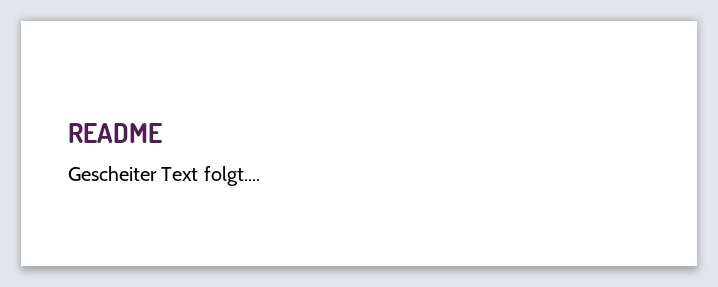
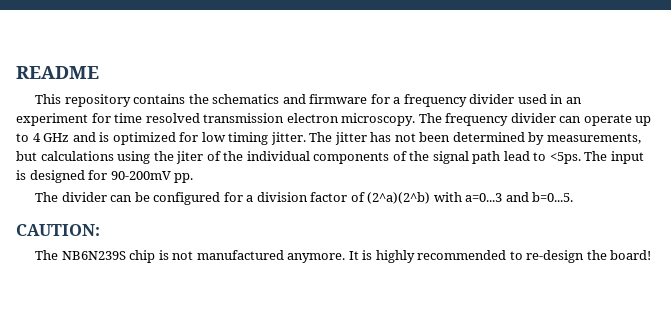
- Gescheiter Text folgt....
+ This repository contains the schematics and firmware for a frequency divider used in an experiment for time resolved transmission electron microscopy. The frequency divider can operate up to 4 GHz and is optimized for low timing jitter. The jitter has not been determined by measurements, but calculations using the jiter of the individual components of the signal path lead to <5ps. The input is designed for 90-200mV pp.
+ The divider can be configured for a division factor of (2^a)(2^b) with a=0...3 and b=0...5.
+ CAUTION:
+ The NB6N239S chip is not manufactured anymore. It is highly recommended to re-design the board!

